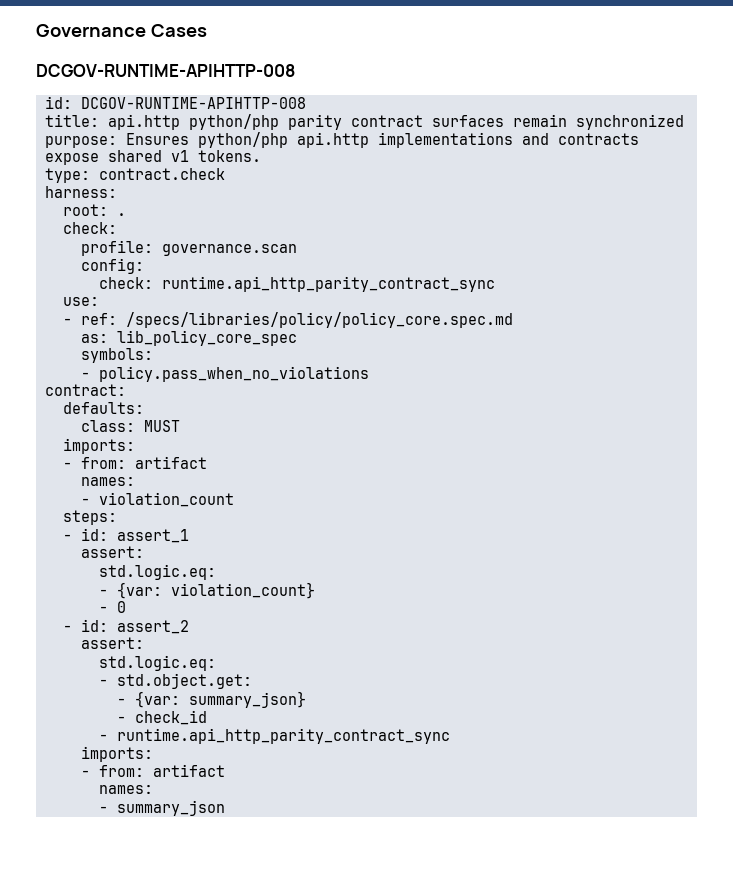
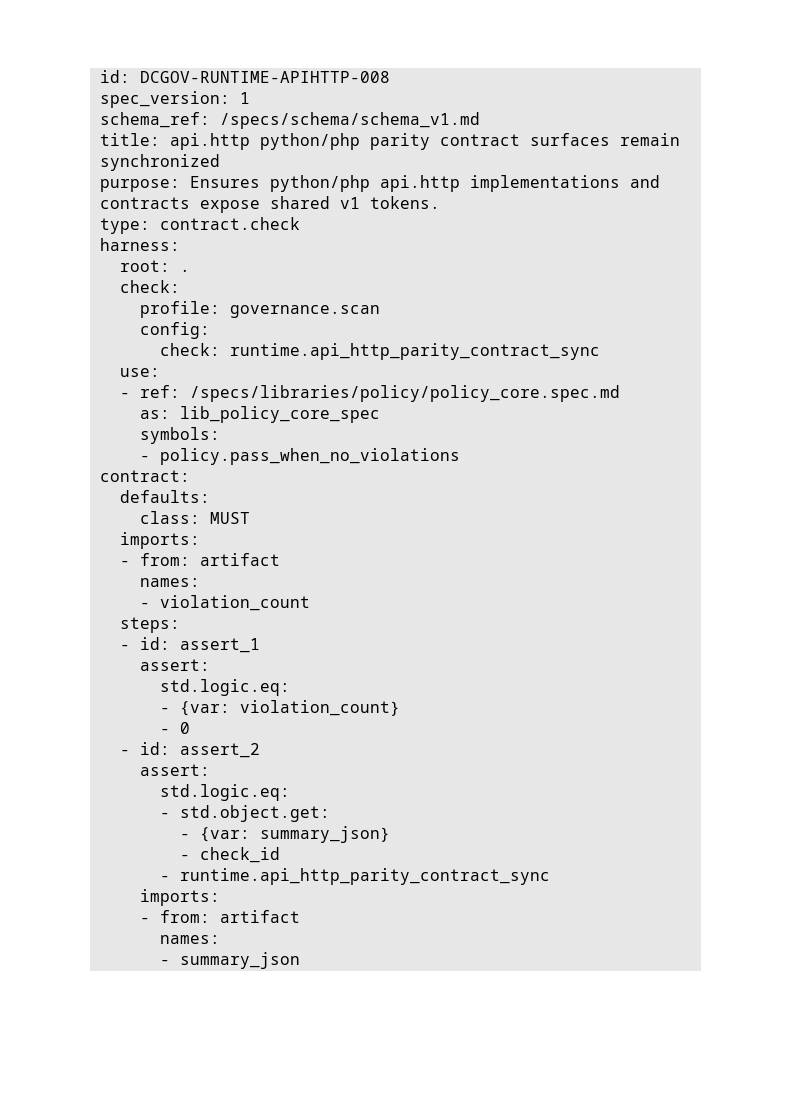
- Governance Cases
- DCGOV-RUNTIME-APIHTTP-008
  id: DCGOV-RUNTIME-APIHTTP-008
+ spec_version: 1
+ schema_ref: /specs/schema/schema_v1.md

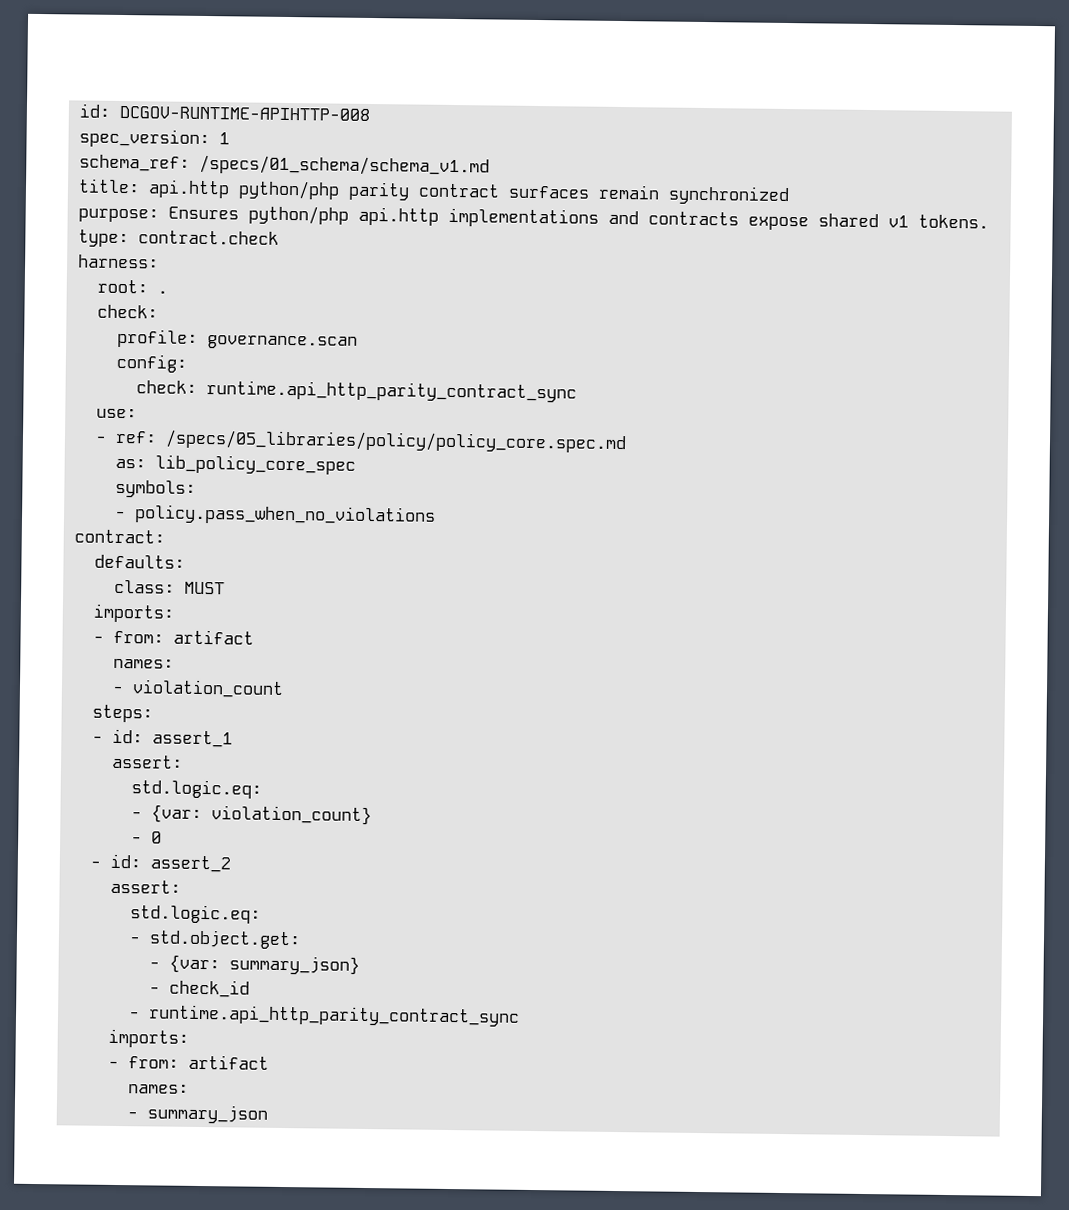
- schema_ref: /specs/schema/schema_v1.md
+ schema_ref: /specs/01_schema/schema_v1.md
- - ref: /specs/libraries/policy/policy_core.spec.md
+ - ref: /specs/05_libraries/policy/policy_core.spec.md

